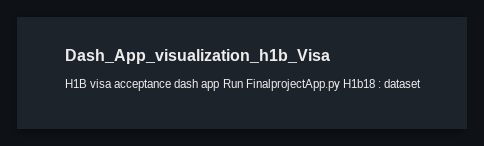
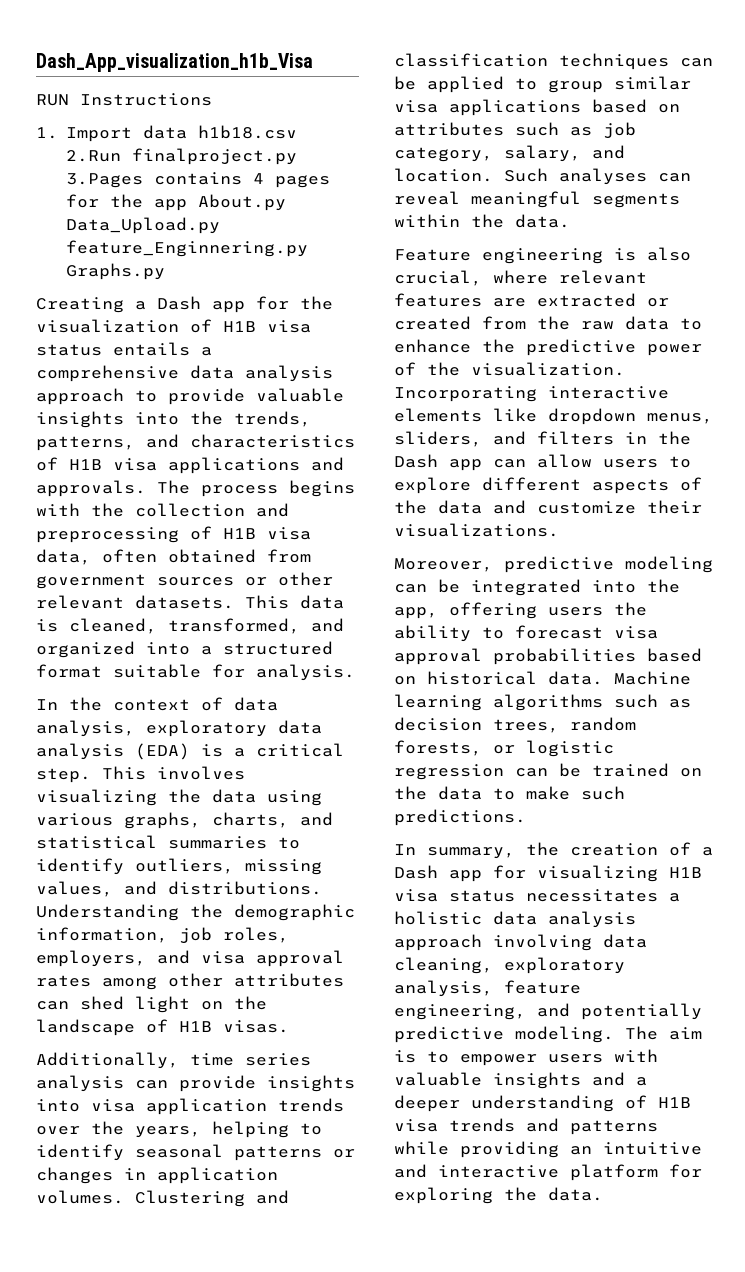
- H1B visa acceptance dash app Run FinalprojectApp.py H1b18 : dataset
+ RUN Instructions
+ 1. Import data h1b18.csv 2.Run finalproject.py 3.Pages contains 4 pages for the app About.py Data_Upload.py feature_Enginnering.py Graphs.py
+ Creating a Dash app for the visualization of H1B visa status entails a comprehensive data analysis approach to provide valuable insights into the trends, patterns, and characteristics of H1B visa applications and approvals. The process begins with the collection and preprocessing of H1B visa data, often obtained from government sources or other relevant datasets. This data is cleaned, transformed, and organized into a structured format suitable for analysis.
+ In the context of data analysis, exploratory data analysis (EDA) is a critical step. This involves visualizing the data using various graphs, charts, and statistical summaries to identify outliers, missing values, and distributions. Understanding the demographic information, job roles, employers, and visa approval rates among other attributes can shed light on the landscape of H1B visas.
+ Additionally, time series analysis can provide insights into visa application trends over the years, helping to identify seasonal patterns or changes in application volumes. Clustering and classification techniques can be applied to group similar visa applications based on attributes such as job category, salary, and location. Such analyses can reveal meaningful segments within the data.
+ Feature engineering is also crucial, where relevant features are extracted or created from the raw data to enhance the predictive power of the visualization. Incorporating interactive elements like dropdown menus, sliders, and filters in the Dash app can allow users to explore different aspects of the data and customize their visualizations.
+ Moreover, predictive modeling can be integrated into the app, offering users the ability to forecast visa approval probabilities based on historical data. Machine learning algorithms such as decision trees, random forests, or logistic regression can be trained on the data to make such predictions.
+ In summary, the creation of a Dash app for visualizing H1B visa status necessitates a holistic data analysis approach involving data cleaning, exploratory analysis, feature engineering, and potentially predictive modeling. The aim is to empower users with valuable insights and a deeper understanding of H1B visa trends and patterns while providing an intuitive and interactive platform for exploring the data.

